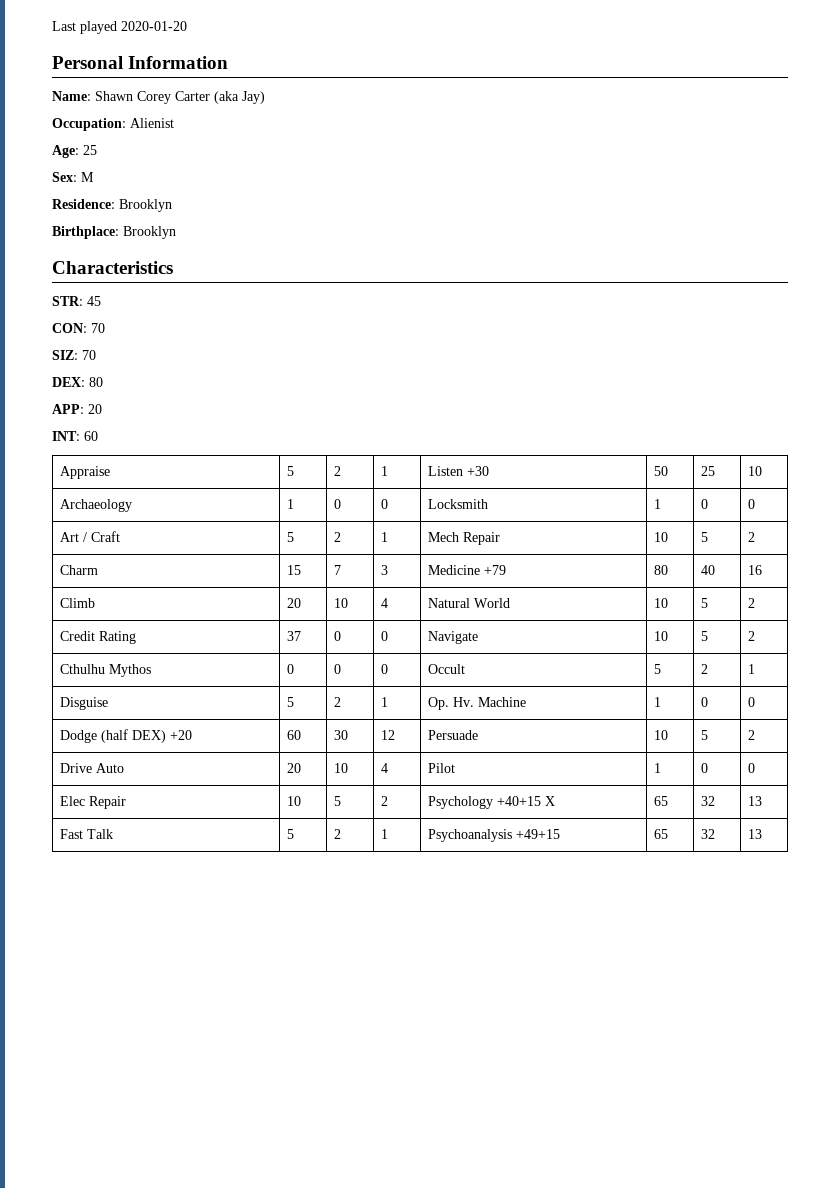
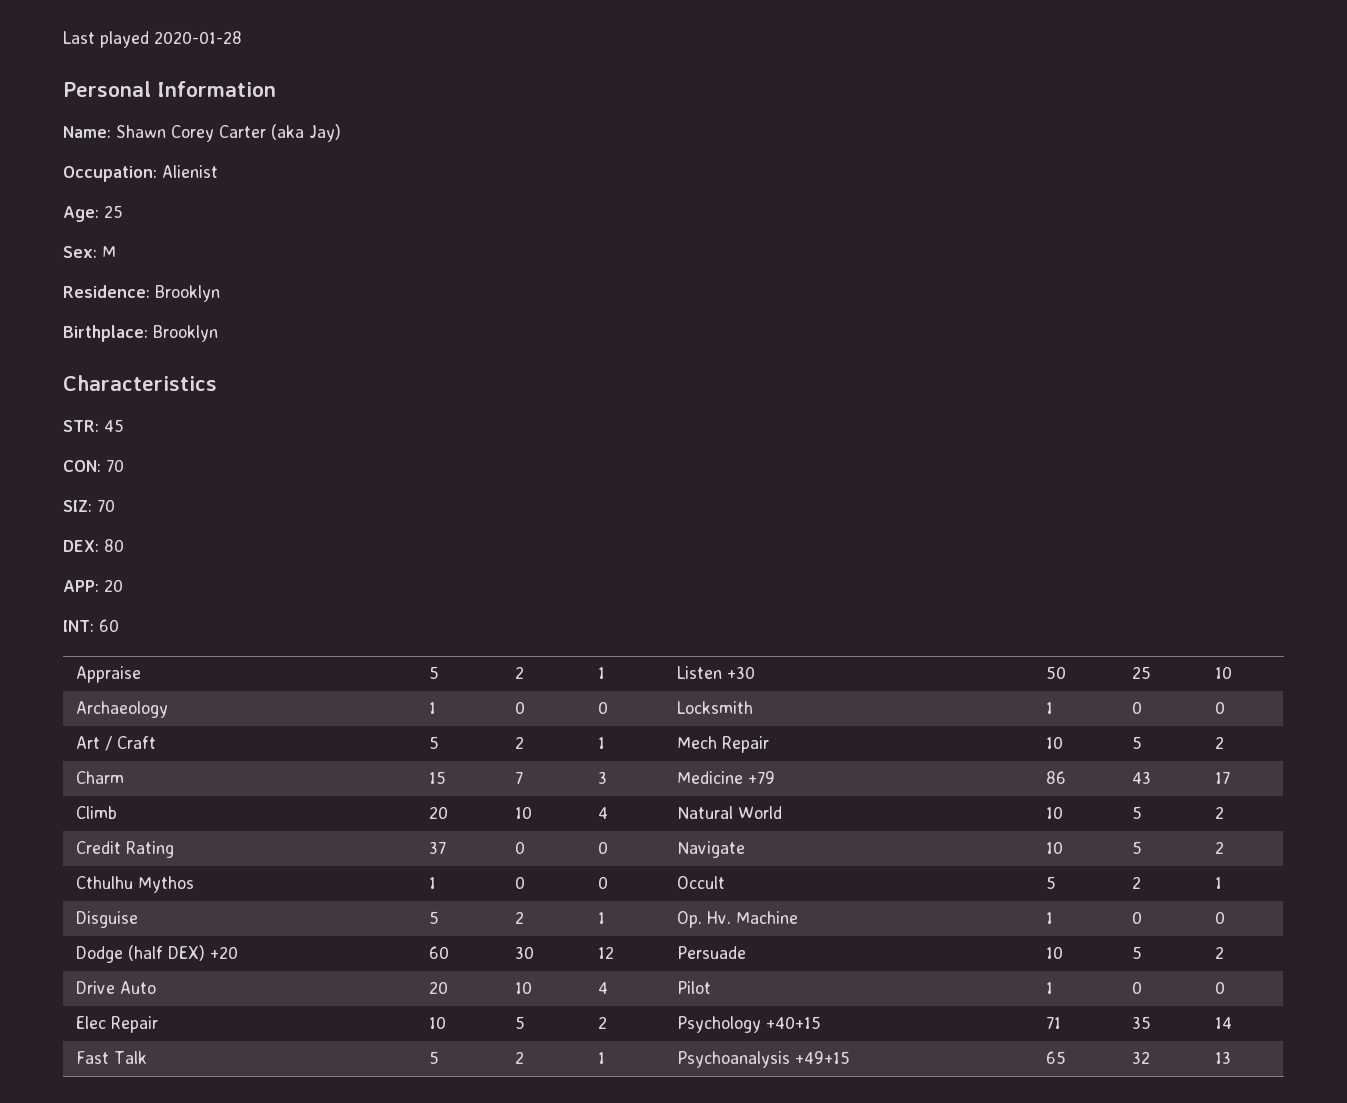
- Last played 2020-01-20
+ Last played 2020-01-28
- Charm | 15 | 7 | 3 | Medicine +79 | 80 | 40 | 16
+ Charm | 15 | 7 | 3 | Medicine +79 | 86 | 43 | 17
- Cthulhu Mythos | 0 | 0 | 0 | Occult | 5 | 2 | 1
+ Cthulhu Mythos | 1 | 0 | 0 | Occult | 5 | 2 | 1
- Elec Repair | 10 | 5 | 2 | Psychology +40+15 X | 65 | 32 | 13
+ Elec Repair | 10 | 5 | 2 | Psychology +40+15 | 71 | 35 | 14

